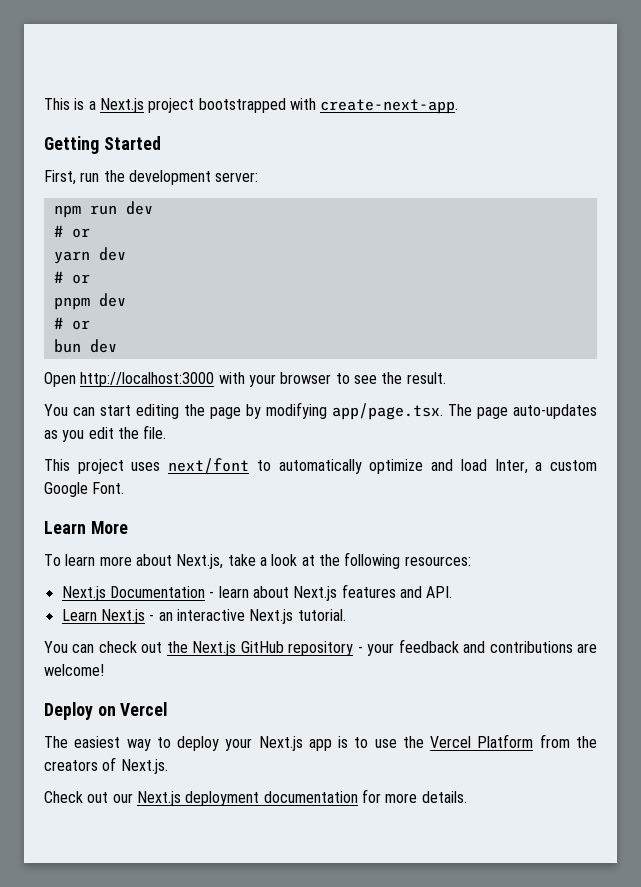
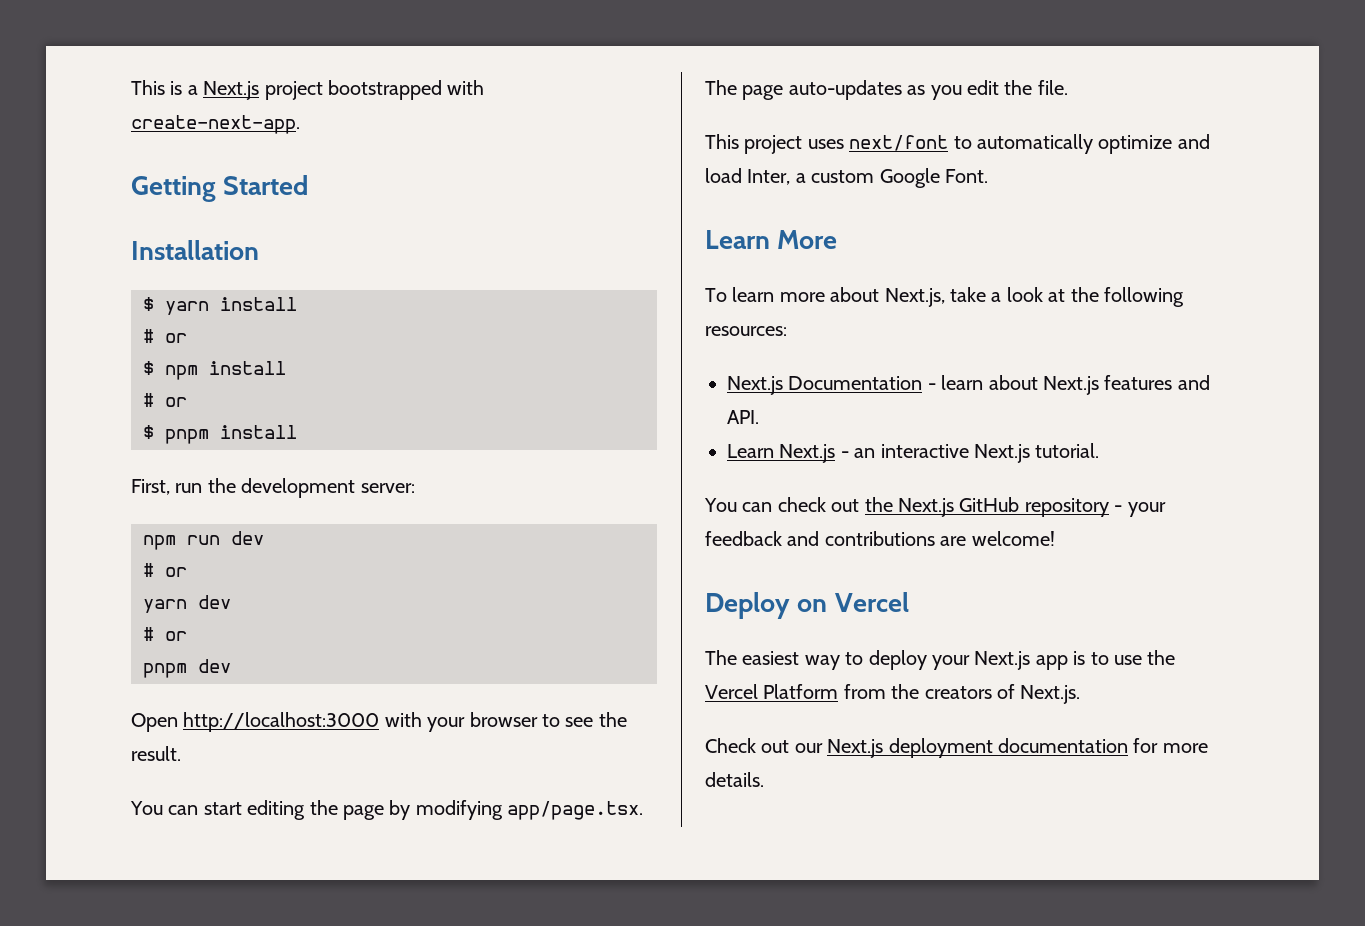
+ Installation
+ $ yarn install
+ # or
+ $ npm install
+ # or
+ $ pnpm install
  pnpm dev
- # or
- bun dev

